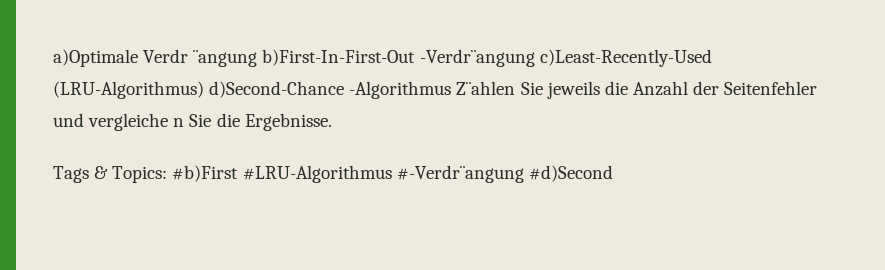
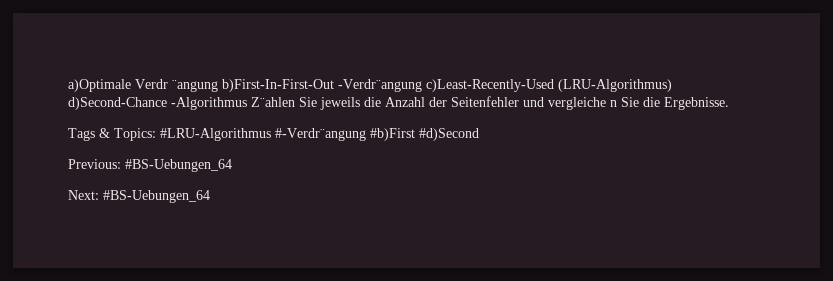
- Tags & Topics: #b)First #LRU-Algorithmus #-Verdr¨angung #d)Second
+ Tags & Topics: #LRU-Algorithmus #-Verdr¨angung #b)First #d)Second
+ Previous: #BS-Uebungen_64
+ Next: #BS-Uebungen_64

